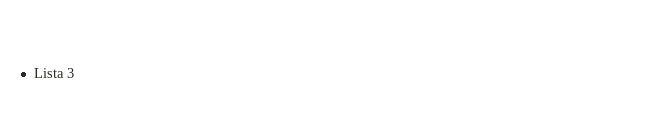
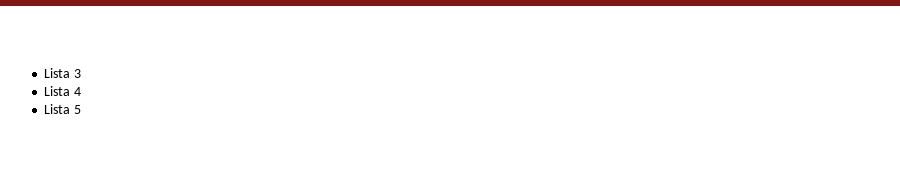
+ Lista 4
+ Lista 5

